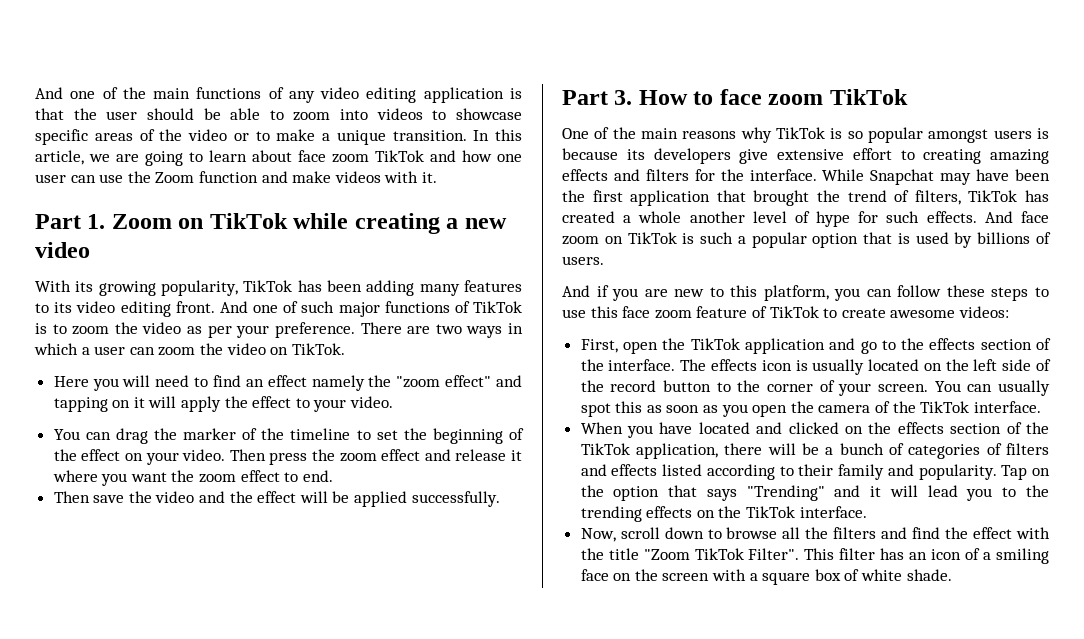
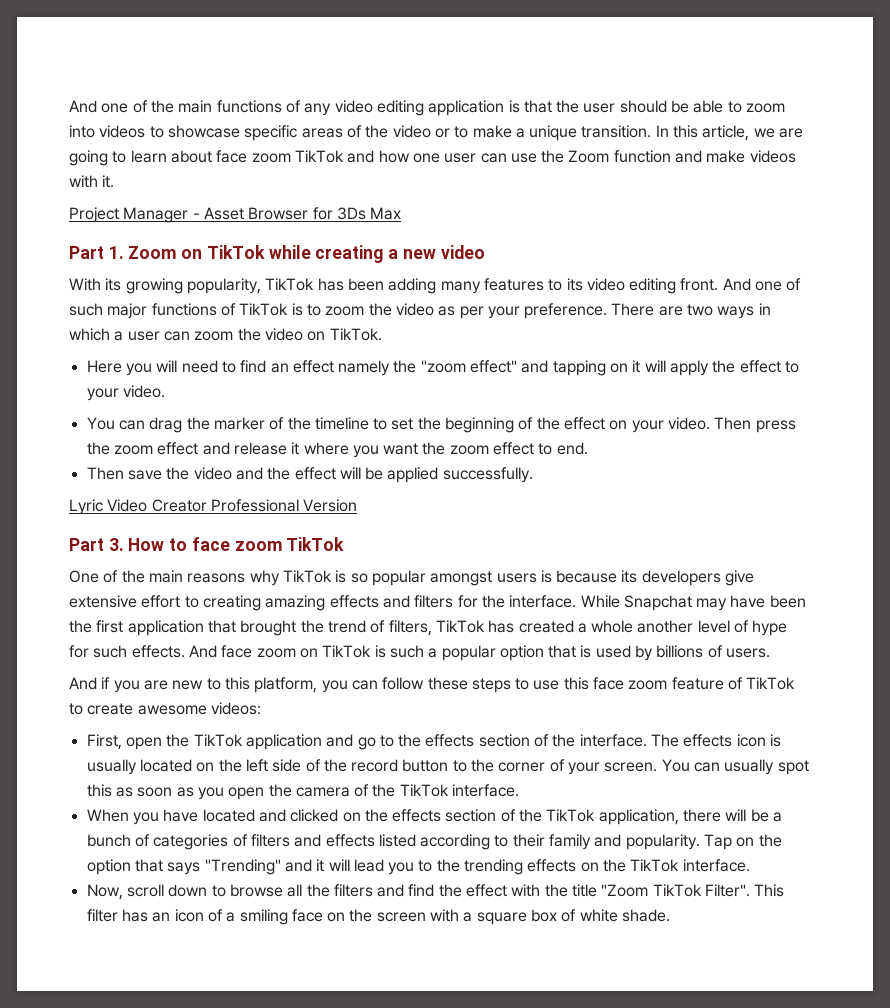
+ Project Manager - Asset Browser for 3Ds Max
+ Lyric Video Creator Professional Version

